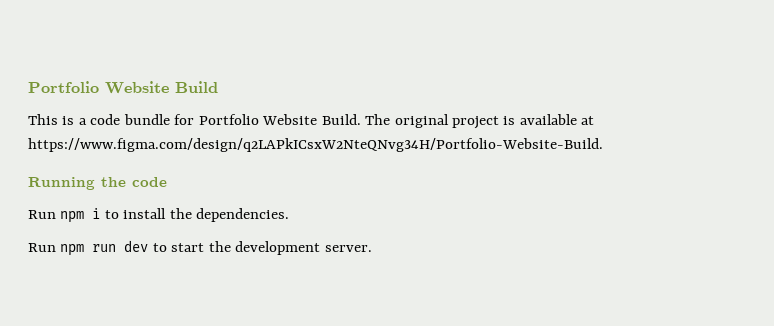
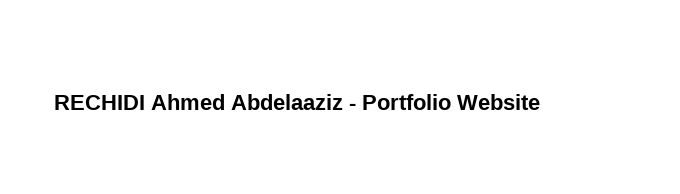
- Portfolio Website Build
- This is a code bundle for Portfolio Website Build. The original project is available at https://www.figma.com/design/q2LAPkICsxW2NteQNvg34H/Portfolio-Website-Build.
- Running the code
- Run npm i to install the dependencies.
- Run npm run dev to start the development server.
+ RECHIDI Ahmed Abdelaaziz - Portfolio Website

